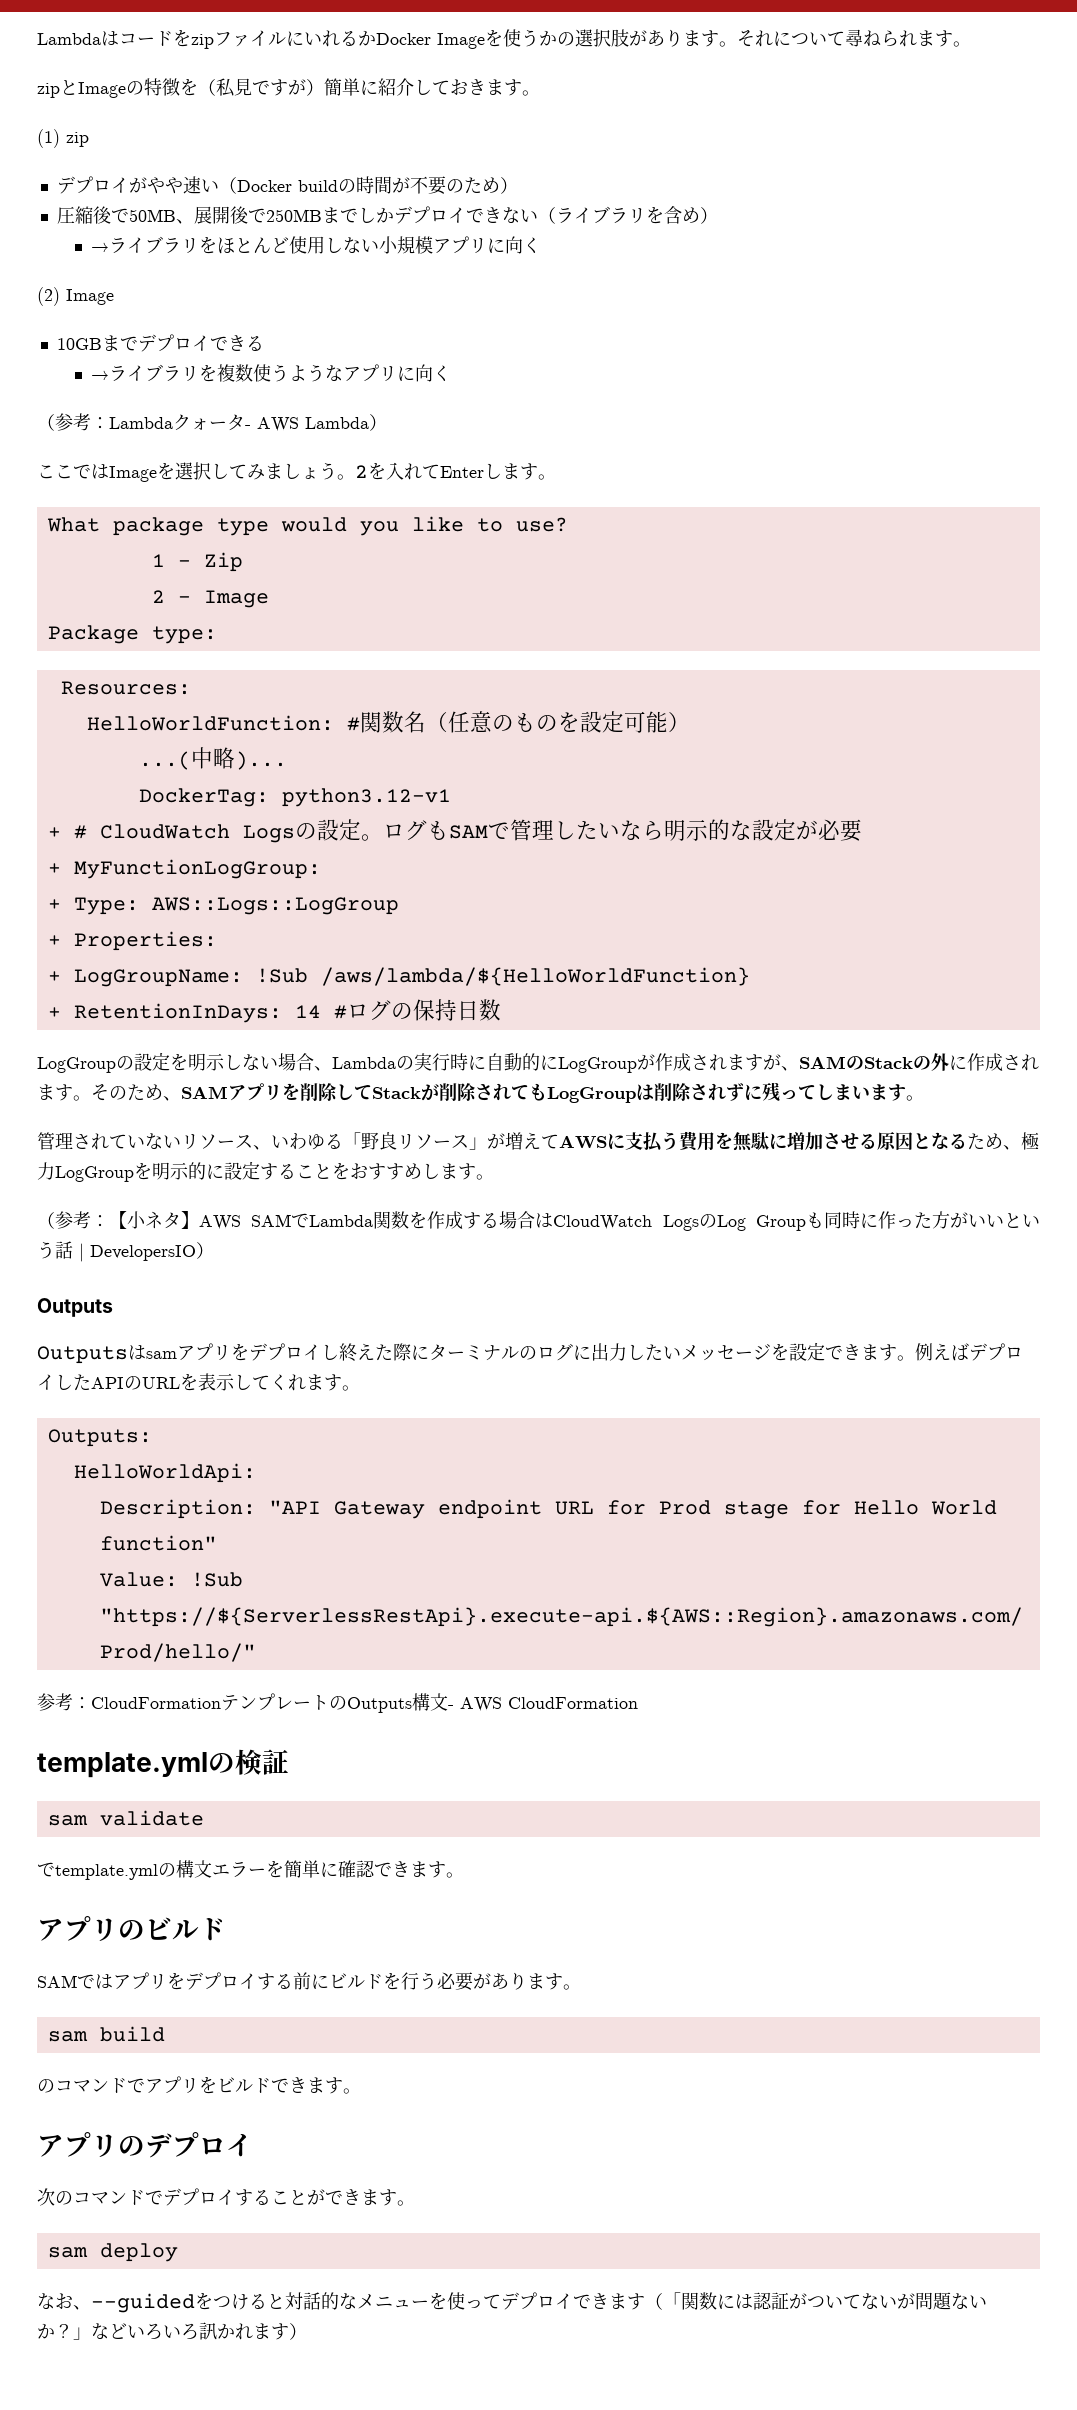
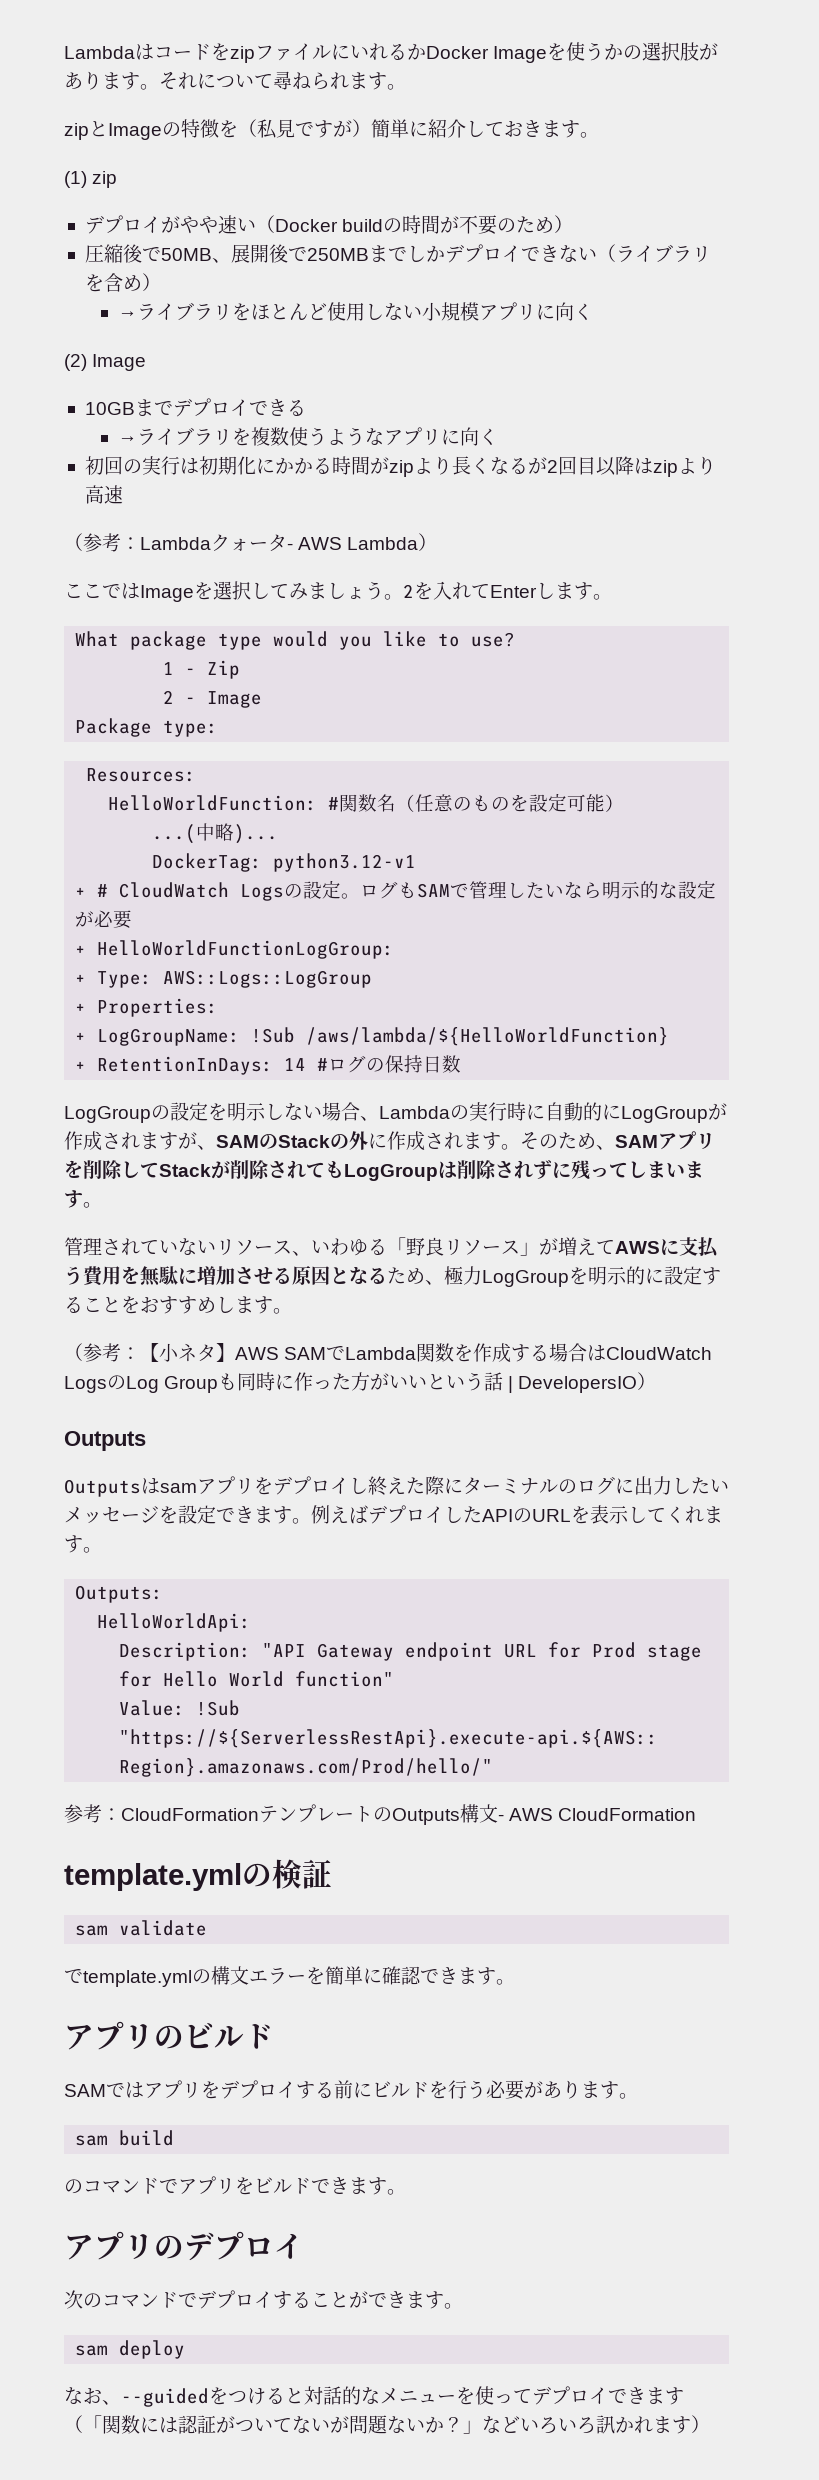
+ 初回の実行は初期化にかかる時間がzipより長くなるが2回目以降はzipより高速
- + MyFunctionLogGroup:
+ + HelloWorldFunctionLogGroup:

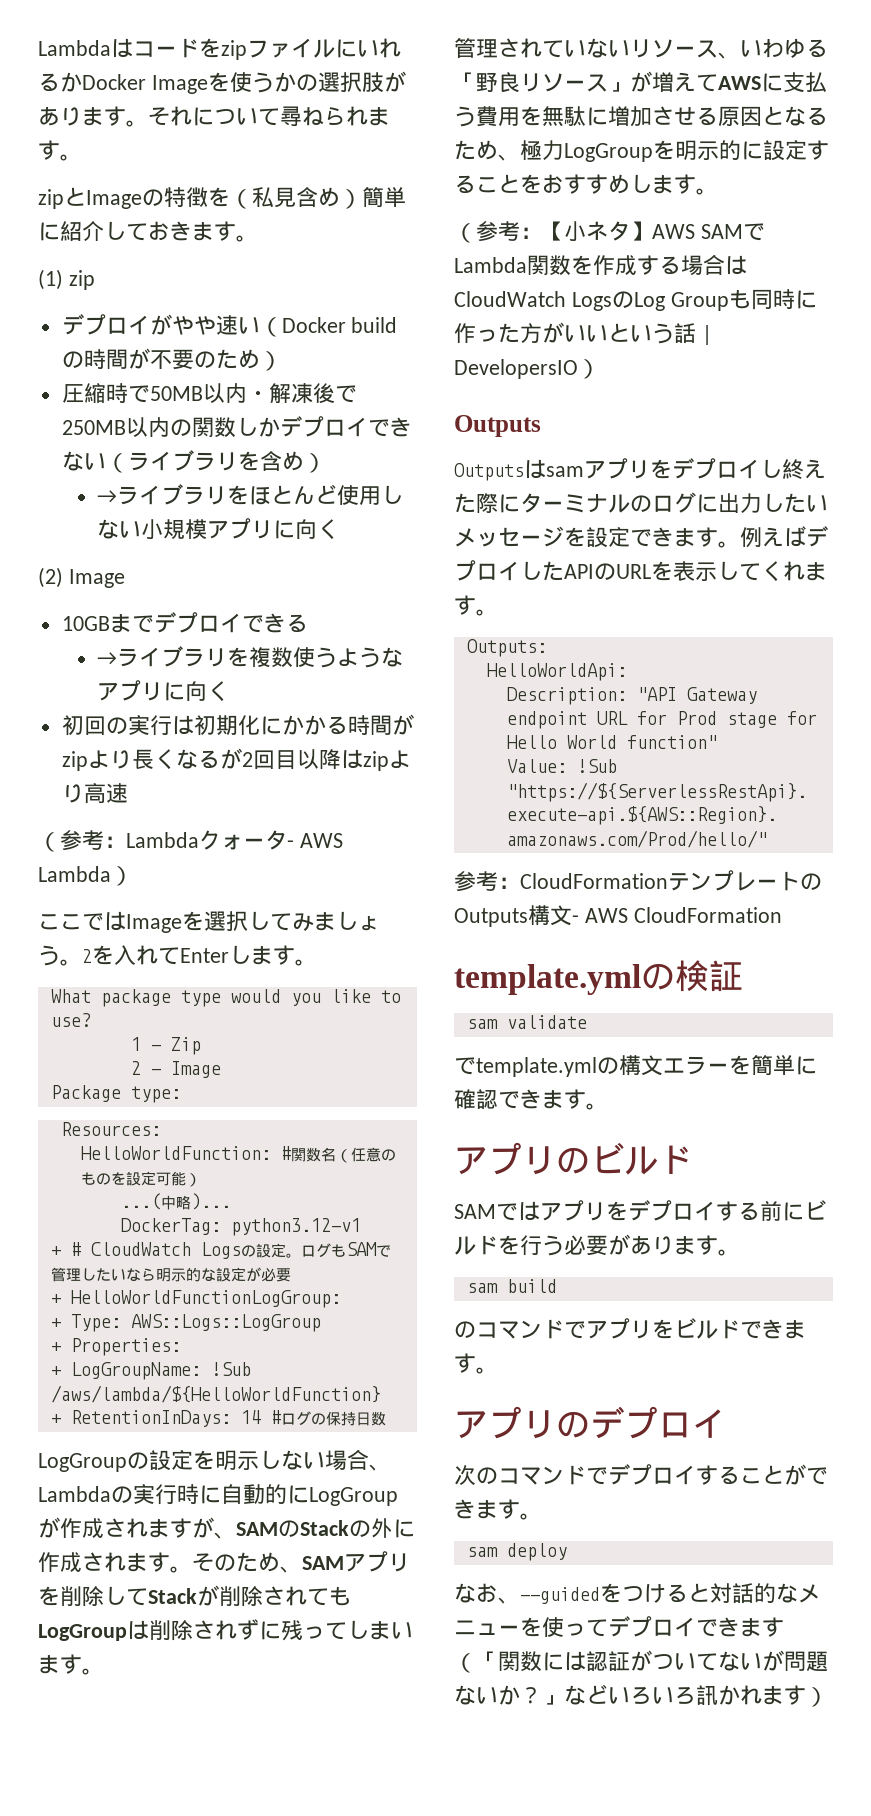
- zipとImageの特徴を（私見ですが）簡単に紹介しておきます。
+ zipとImageの特徴を（私見含め）簡単に紹介しておきます。
- 圧縮後で50MB、展開後で250MBまでしかデプロイできない（ライブラリを含め）
+ 圧縮時で50MB以内・解凍後で250MB以内の関数しかデプロイできない（ライブラリを含め）

